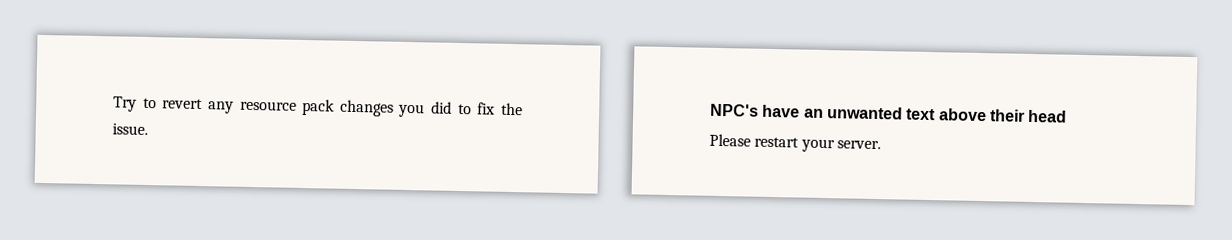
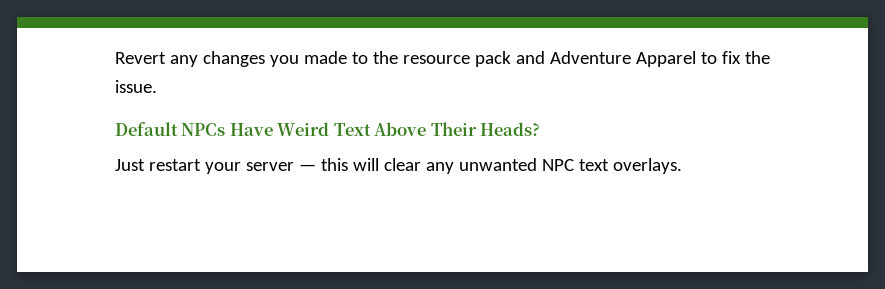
- Try to revert any resource pack changes you did to fix the issue.
- NPC's have an unwanted text above their head
- Please restart your server.
+ Revert any changes you made to the resource pack and Adventure Apparel to fix the issue.
+ Default NPCs Have Weird Text Above Their Heads?
+ Just restart your server — this will clear any unwanted NPC text overlays.

